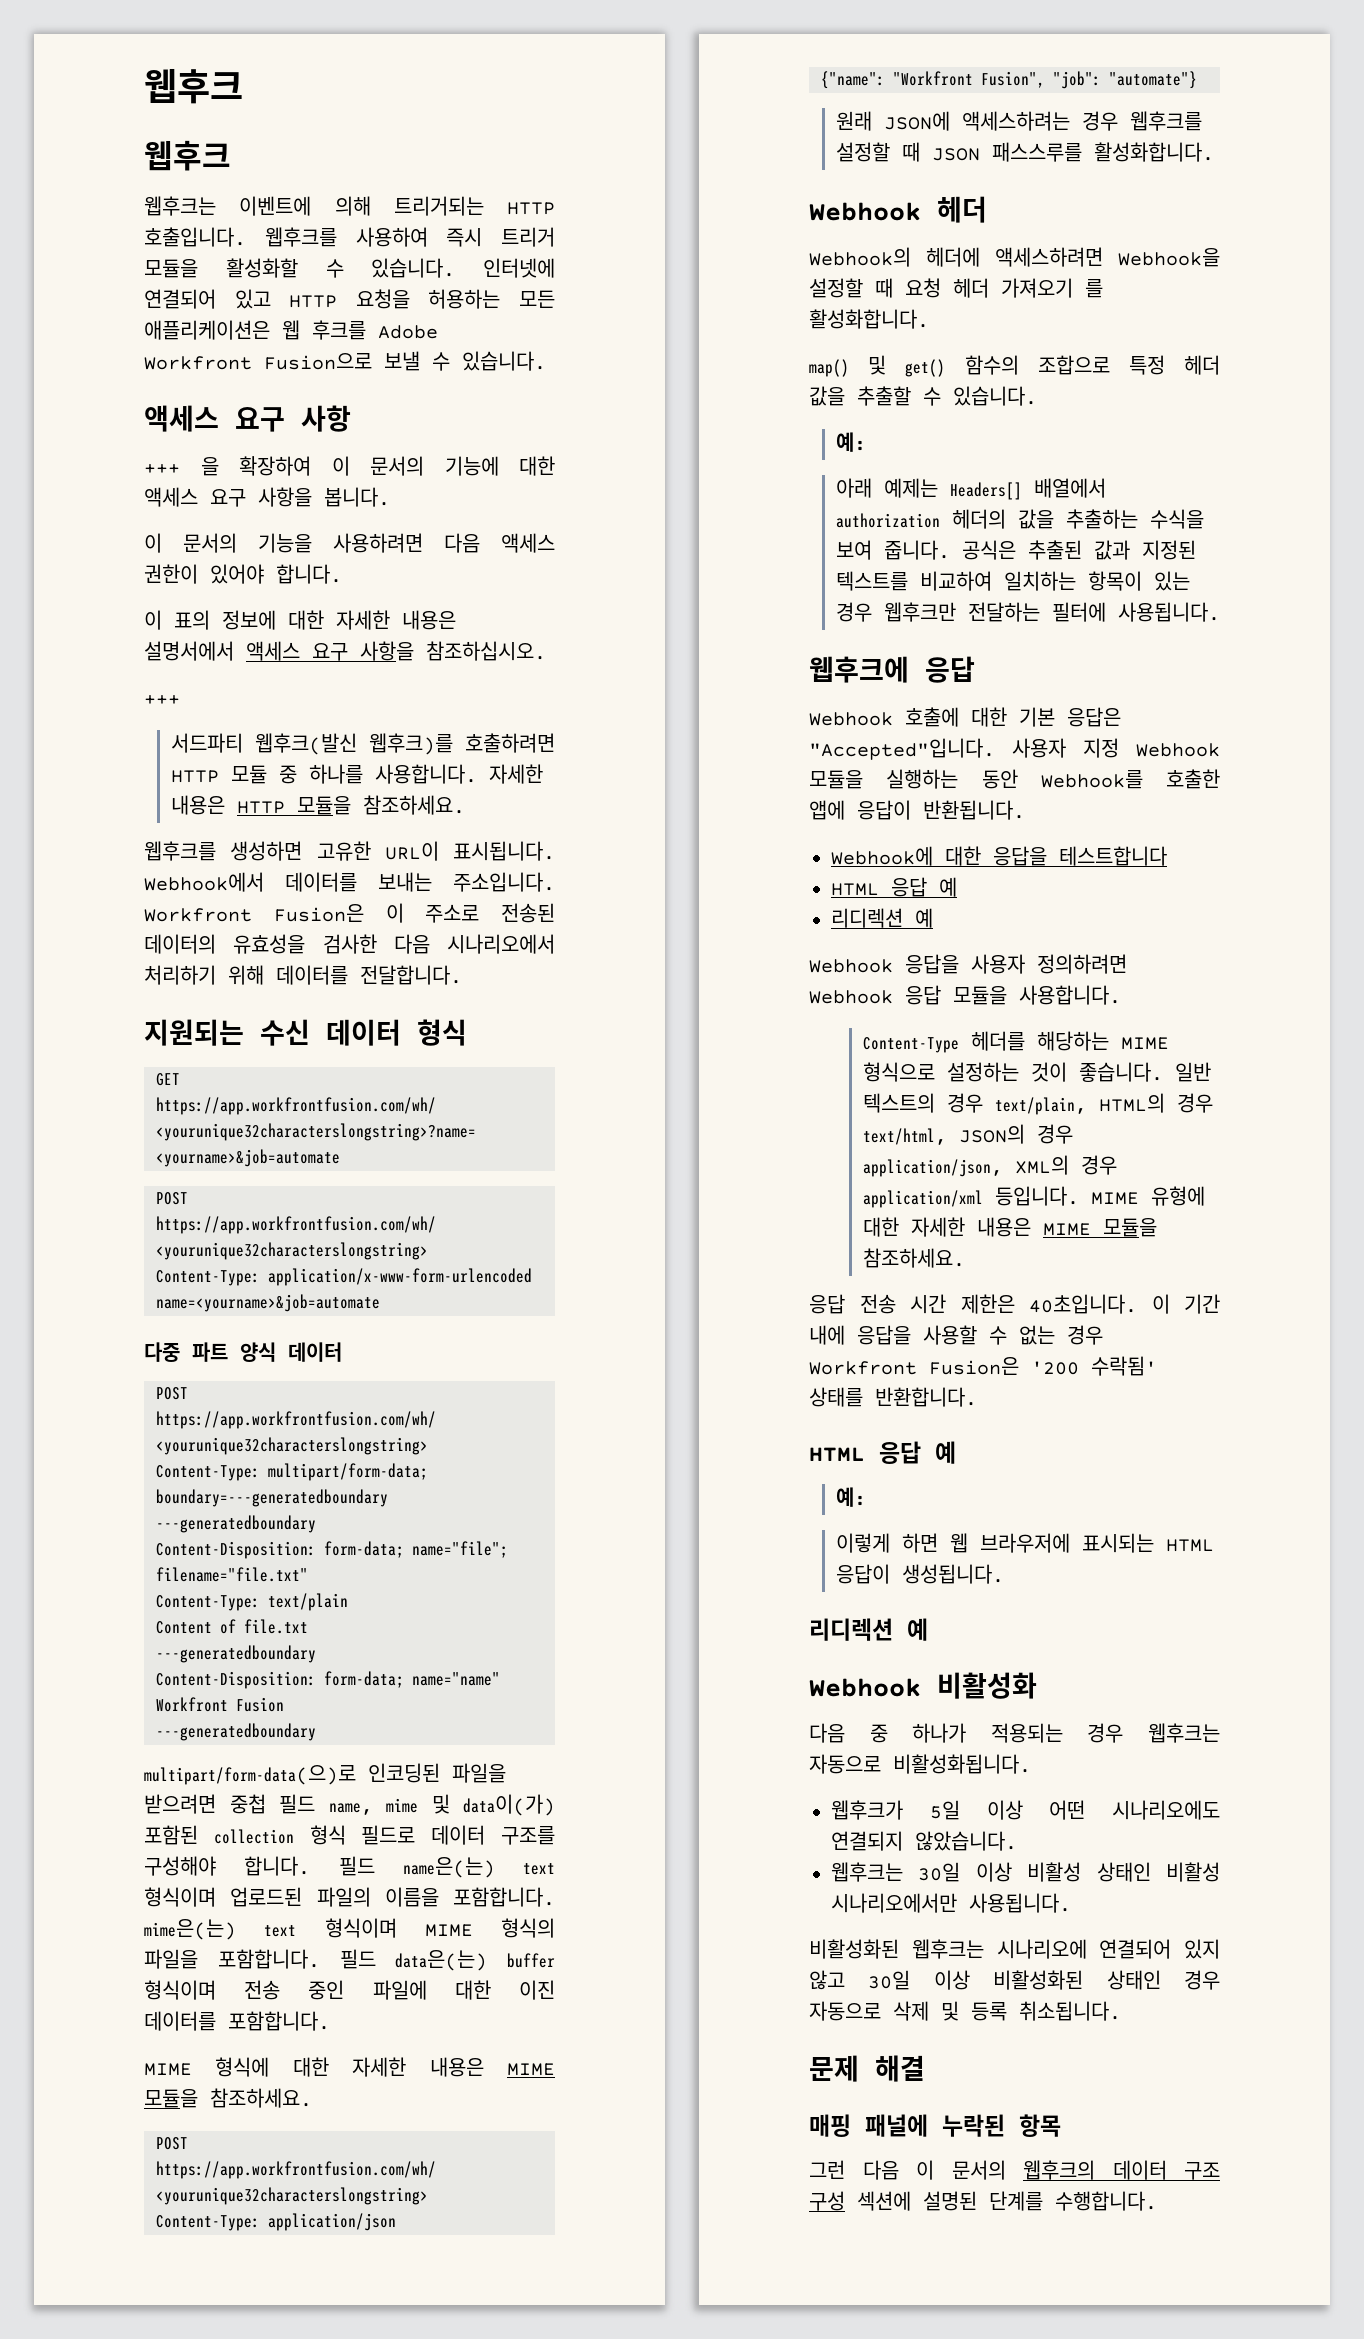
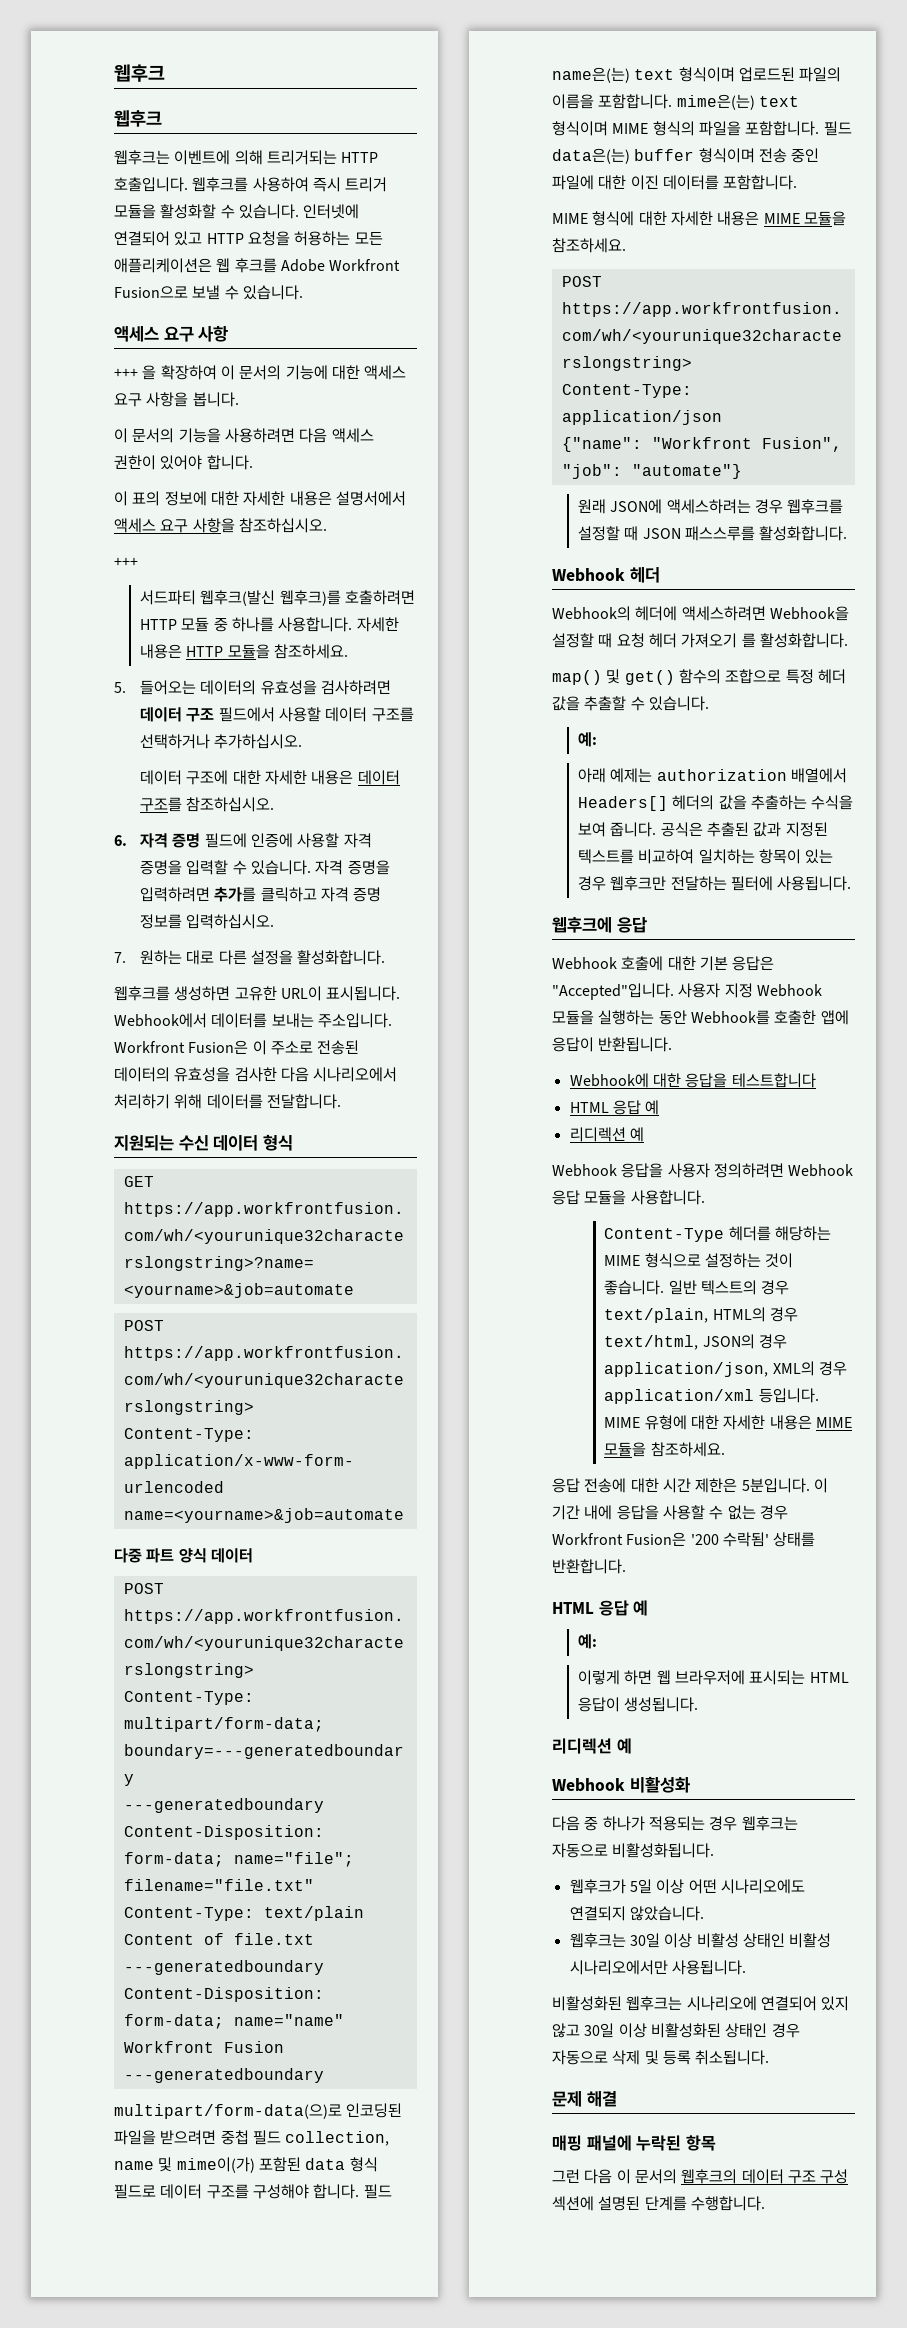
+ 5. 들어오는 데이터의 유효성을 검사하려면 데이터 구조 필드에서 사용할 데이터 구조를 선택하거나 추가하십시오.
+ 데이터 구조에 대한 자세한 내용은 데이터 구조를 참조하십시오.
+ 6. 자격 증명 필드에 인증에 사용할 자격 증명을 입력할 수 있습니다. 자격 증명을 입력하려면 추가를 클릭하고 자격 증명 정보를 입력하십시오.
+ 7. 원하는 대로 다른 설정을 활성화합니다.
- multipart/form-data(으)로 인코딩된 파일을 받으려면 중첩 필드 name, mime 및 data이(가) 포함된 collection 형식 필드로 데이터 구조를 구성해야 합니다.
+ multipart/form-data(으)로 인코딩된 파일을 받으려면 중첩 필드 collection, name 및 mime이(가) 포함된 data 형식 필드로 데이터 구조를 구성해야 합니다.
- 아래 예제는 Headers[] 배열에서 authorization 헤더의 값을 추출하는 수식을 보여 줍니다.
+ 아래 예제는 authorization 배열에서 Headers[] 헤더의 값을 추출하는 수식을 보여 줍니다.
- 응답 전송 시간 제한은 40초입니다.
+ 응답 전송에 대한 시간 제한은 5분입니다.

